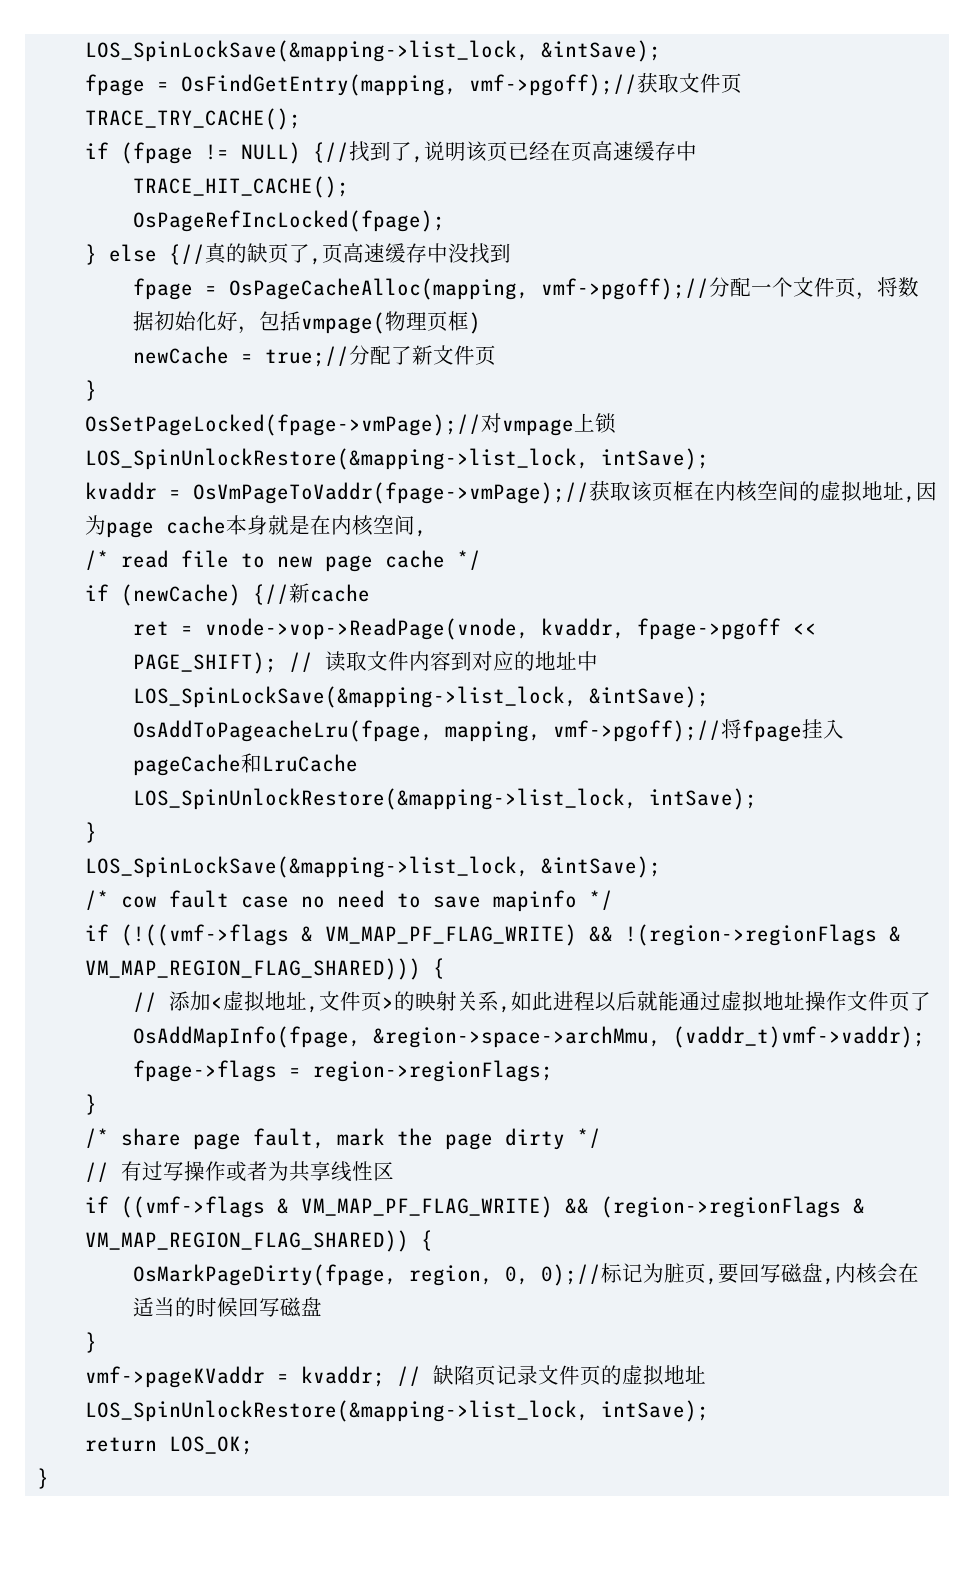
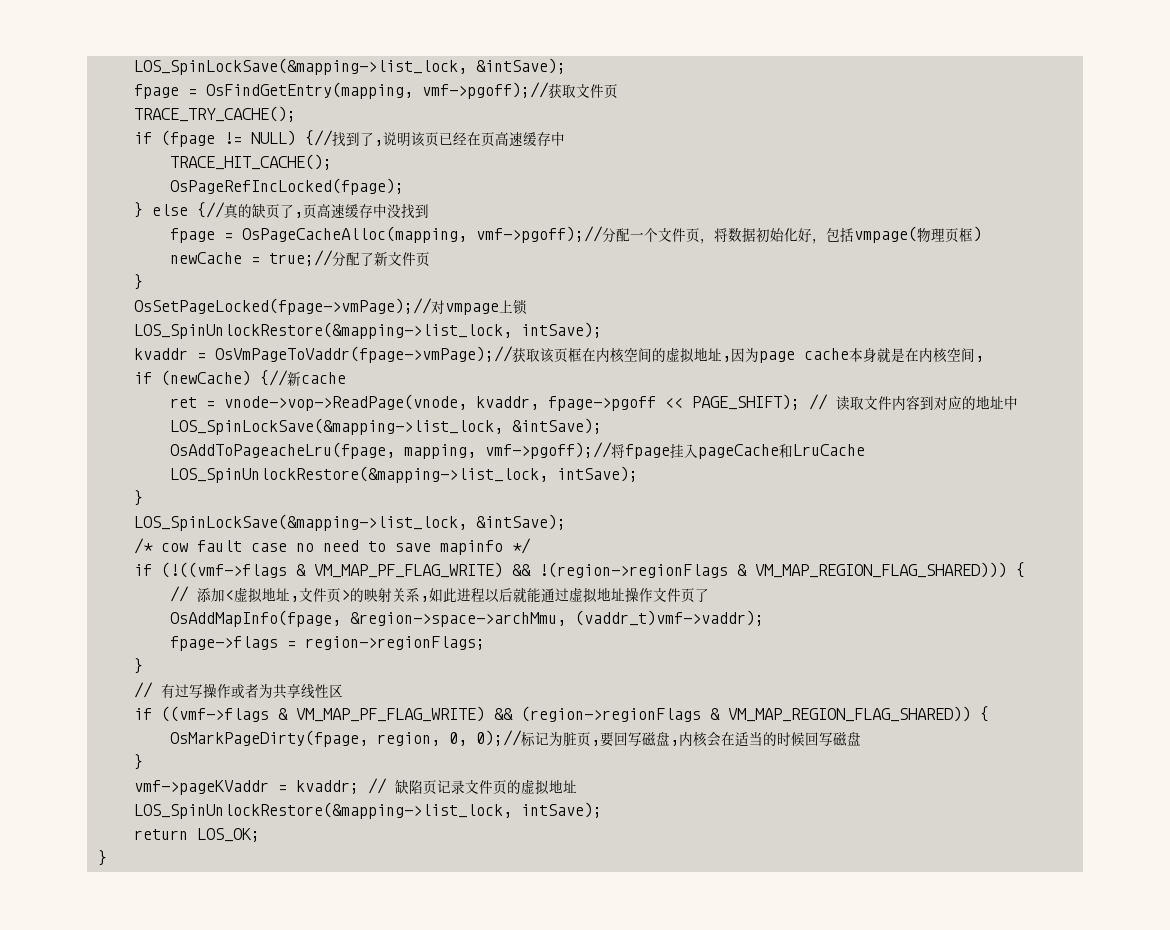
- /* read file to new page cache */
- /* share page fault, mark the page dirty */

